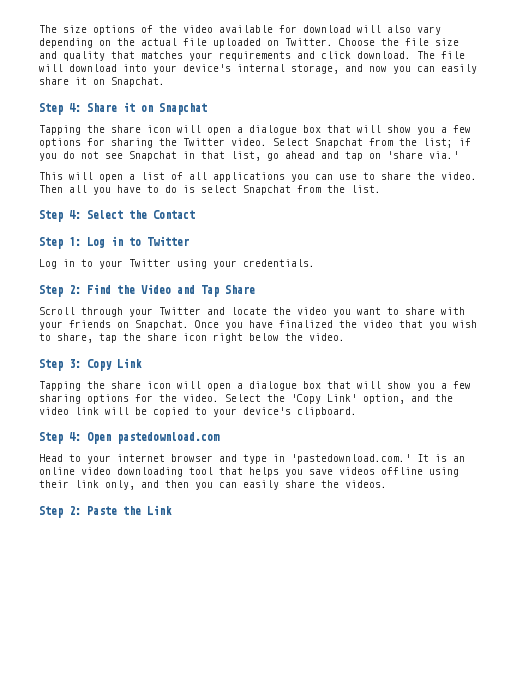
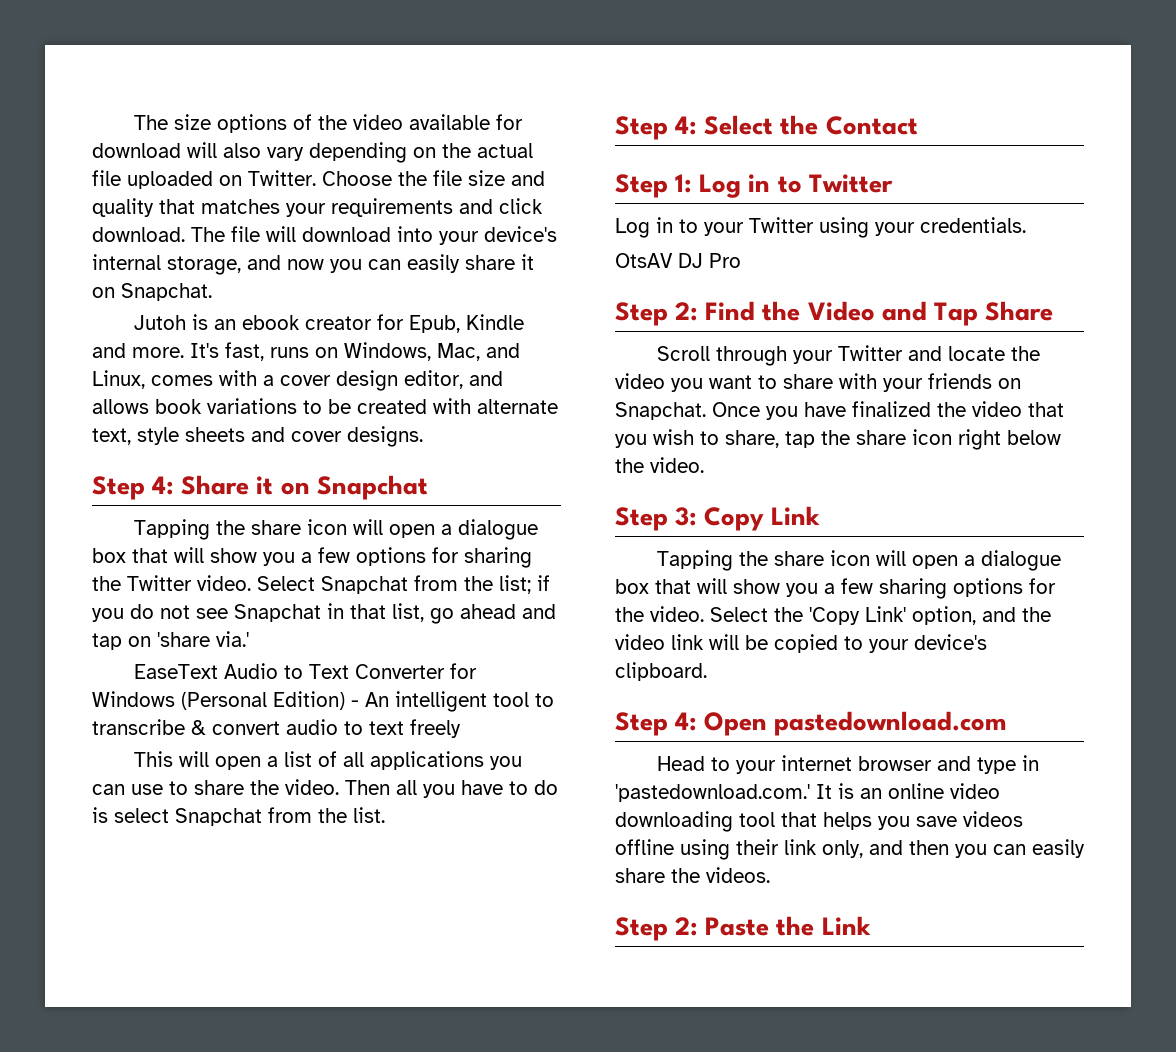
+ Jutoh is an ebook creator for Epub, Kindle and more. It's fast, runs on Windows, Mac, and Linux, comes with a cover design editor, and allows book variations to be created with alternate text, style sheets and cover designs.
+ EaseText Audio to Text Converter for Windows (Personal Edition) - An intelligent tool to transcribe & convert audio to text freely
+ OtsAV DJ Pro

